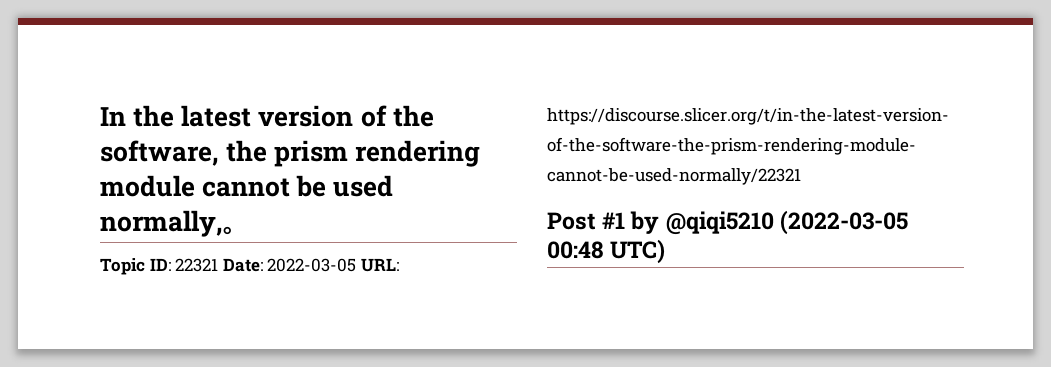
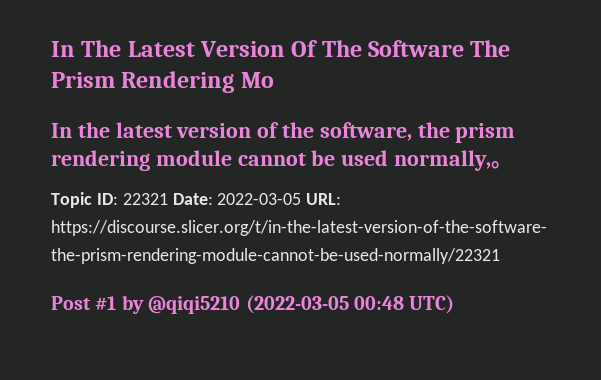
+ In The Latest Version Of The Software The Prism Rendering Mo

